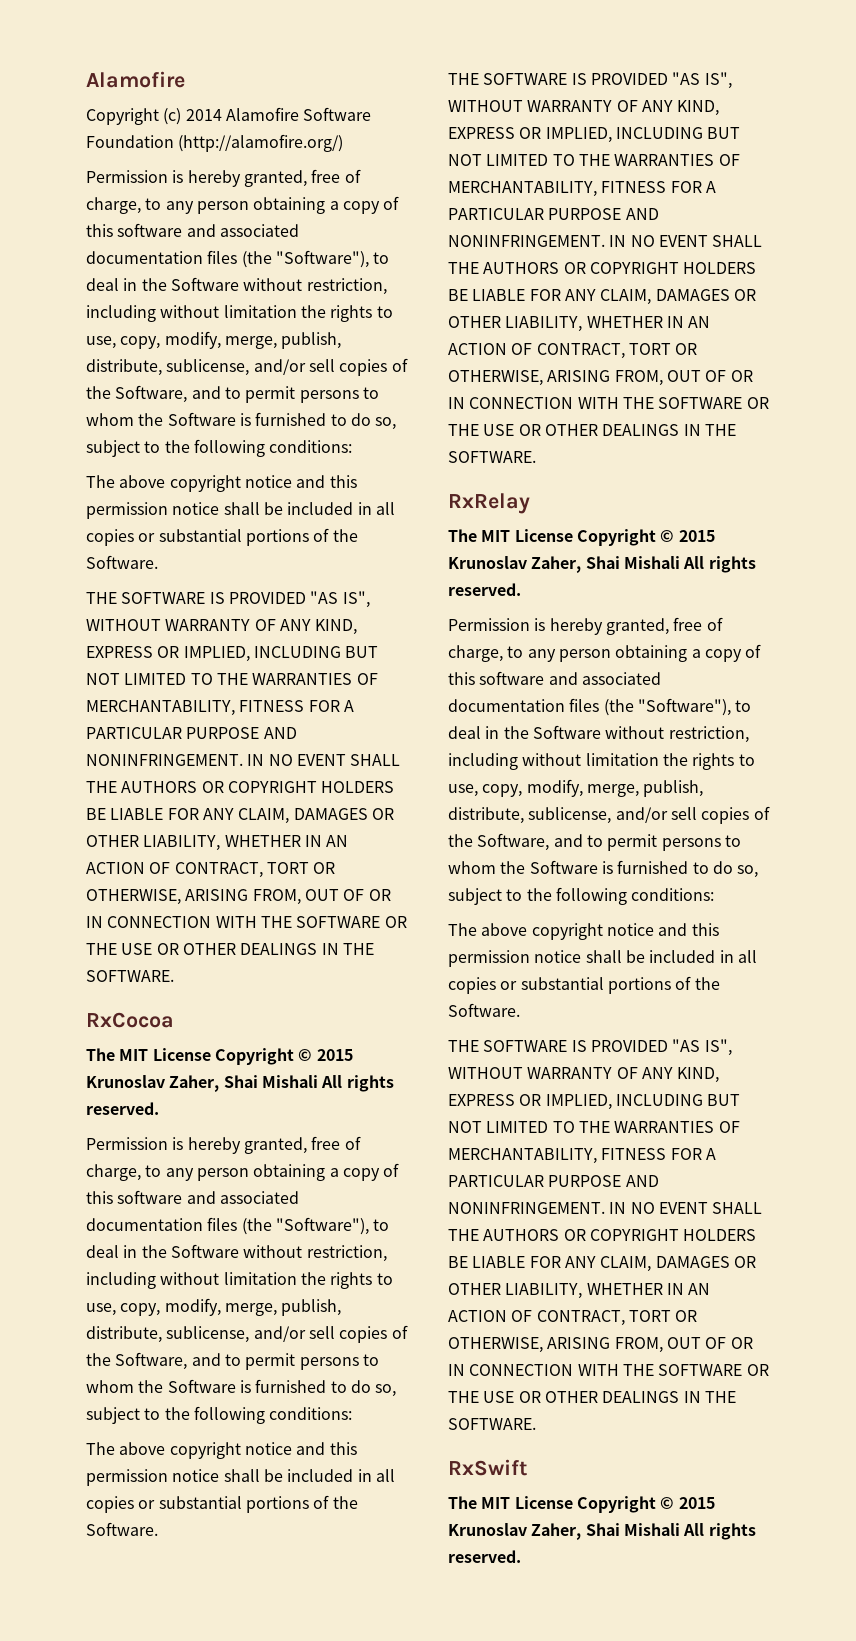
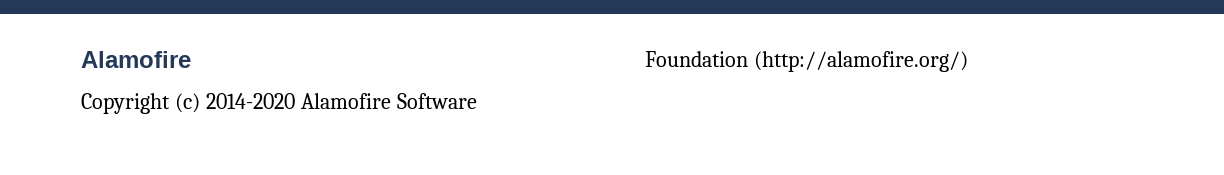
- Copyright (c) 2014 Alamofire Software Foundation (http://alamofire.org/)
- Permission is hereby granted, free of charge, to any person obtaining a copy of this software and associated documentation files (the "Software"), to deal in the Software without restriction, including without limitation the rights to use, copy, modify, merge, publish, distribute, sublicense, and/or sell copies of the Software, and to permit persons to whom the Software is furnished to do so, subject to the following conditions:
- The above copyright notice and this permission notice shall be included in all copies or substantial portions of the Software.
- THE SOFTWARE IS PROVIDED "AS IS", WITHOUT WARRANTY OF ANY KIND, EXPRESS OR IMPLIED, INCLUDING BUT NOT LIMITED TO THE WARRANTIES OF MERCHANTABILITY, FITNESS FOR A PARTICULAR PURPOSE AND NONINFRINGEMENT. IN NO EVENT SHALL THE AUTHORS OR COPYRIGHT HOLDERS BE LIABLE FOR ANY CLAIM, DAMAGES OR OTHER LIABILITY, WHETHER IN AN ACTION OF CONTRACT, TORT OR OTHERWISE, ARISING FROM, OUT OF OR IN CONNECTION WITH THE SOFTWARE OR THE USE OR OTHER DEALINGS IN THE SOFTWARE.
- RxCocoa
- The MIT License Copyright © 2015 Krunoslav Zaher, Shai Mishali All rights reserved.
- Permission is hereby granted, free of charge, to any person obtaining a copy of this software and associated documentation files (the "Software"), to deal in the Software without restriction, including without limitation the rights to use, copy, modify, merge, publish, distribute, sublicense, and/or sell copies of the Software, and to permit persons to whom the Software is furnished to do so, subject to the following conditions:
- The above copyright notice and this permission notice shall be included in all copies or substantial portions of the Software.
- THE SOFTWARE IS PROVIDED "AS IS", WITHOUT WARRANTY OF ANY KIND, EXPRESS OR IMPLIED, INCLUDING BUT NOT LIMITED TO THE WARRANTIES OF MERCHANTABILITY, FITNESS FOR A PARTICULAR PURPOSE AND NONINFRINGEMENT. IN NO EVENT SHALL THE AUTHORS OR COPYRIGHT HOLDERS BE LIABLE FOR ANY CLAIM, DAMAGES OR OTHER LIABILITY, WHETHER IN AN ACTION OF CONTRACT, TORT OR OTHERWISE, ARISING FROM, OUT OF OR IN CONNECTION WITH THE SOFTWARE OR THE USE OR OTHER DEALINGS IN THE SOFTWARE.
- RxRelay
- The MIT License Copyright © 2015 Krunoslav Zaher, Shai Mishali All rights reserved.
- Permission is hereby granted, free of charge, to any person obtaining a copy of this software and associated documentation files (the "Software"), to deal in the Software without restriction, including without limitation the rights to use, copy, modify, merge, publish, distribute, sublicense, and/or sell copies of the Software, and to permit persons to whom the Software is furnished to do so, subject to the following conditions:
- The above copyright notice and this permission notice shall be included in all copies or substantial portions of the Software.
- THE SOFTWARE IS PROVIDED "AS IS", WITHOUT WARRANTY OF ANY KIND, EXPRESS OR IMPLIED, INCLUDING BUT NOT LIMITED TO THE WARRANTIES OF MERCHANTABILITY, FITNESS FOR A PARTICULAR PURPOSE AND NONINFRINGEMENT. IN NO EVENT SHALL THE AUTHORS OR COPYRIGHT HOLDERS BE LIABLE FOR ANY CLAIM, DAMAGES OR OTHER LIABILITY, WHETHER IN AN ACTION OF CONTRACT, TORT OR OTHERWISE, ARISING FROM, OUT OF OR IN CONNECTION WITH THE SOFTWARE OR THE USE OR OTHER DEALINGS IN THE SOFTWARE.
- RxSwift
- The MIT License Copyright © 2015 Krunoslav Zaher, Shai Mishali All rights reserved.
+ Copyright (c) 2014-2020 Alamofire Software Foundation (http://alamofire.org/)

